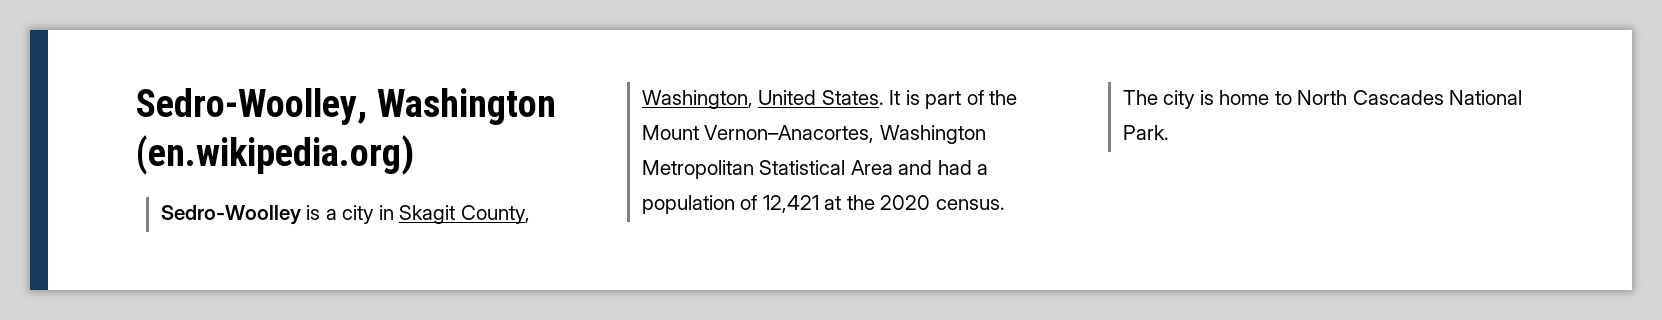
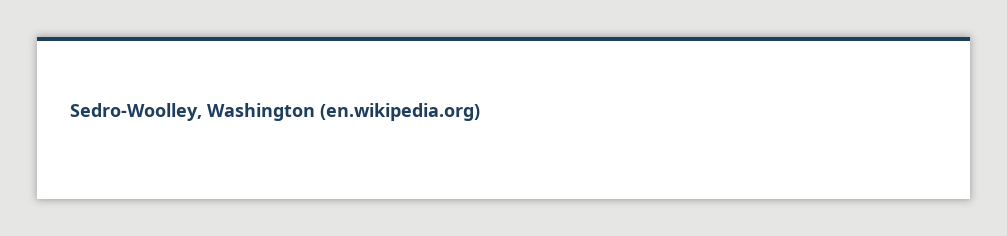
- Sedro-Woolley is a city in Skagit County, Washington, United States. It is part of the Mount Vernon–Anacortes, Washington Metropolitan Statistical Area and had a population of 12,421 at the 2020 census. The city is home to North Cascades National Park.

